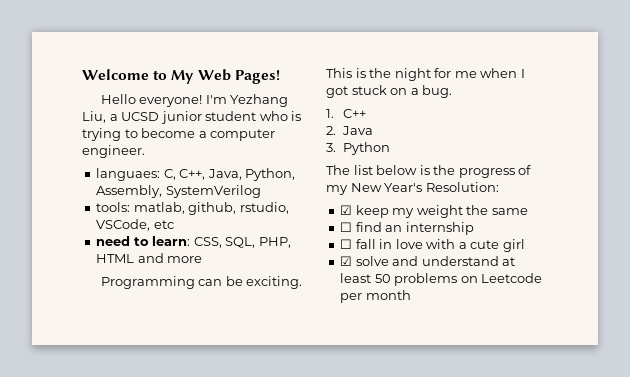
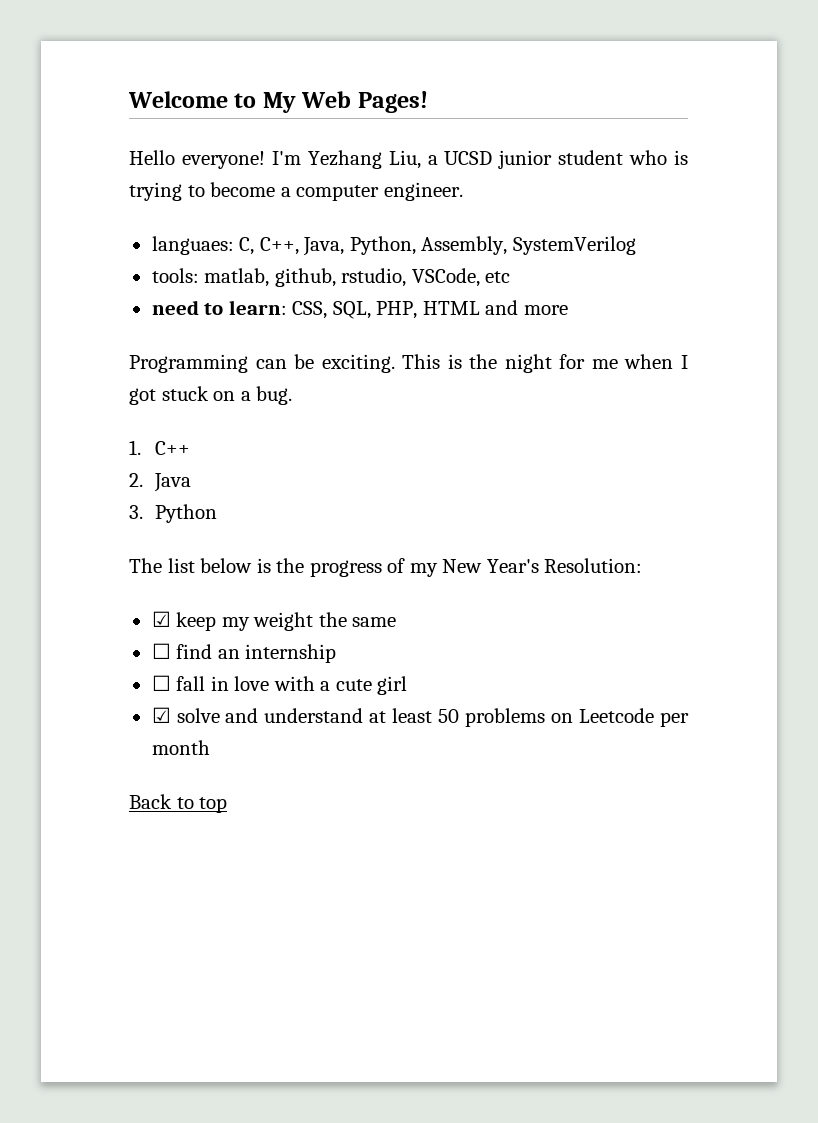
+ Back to top

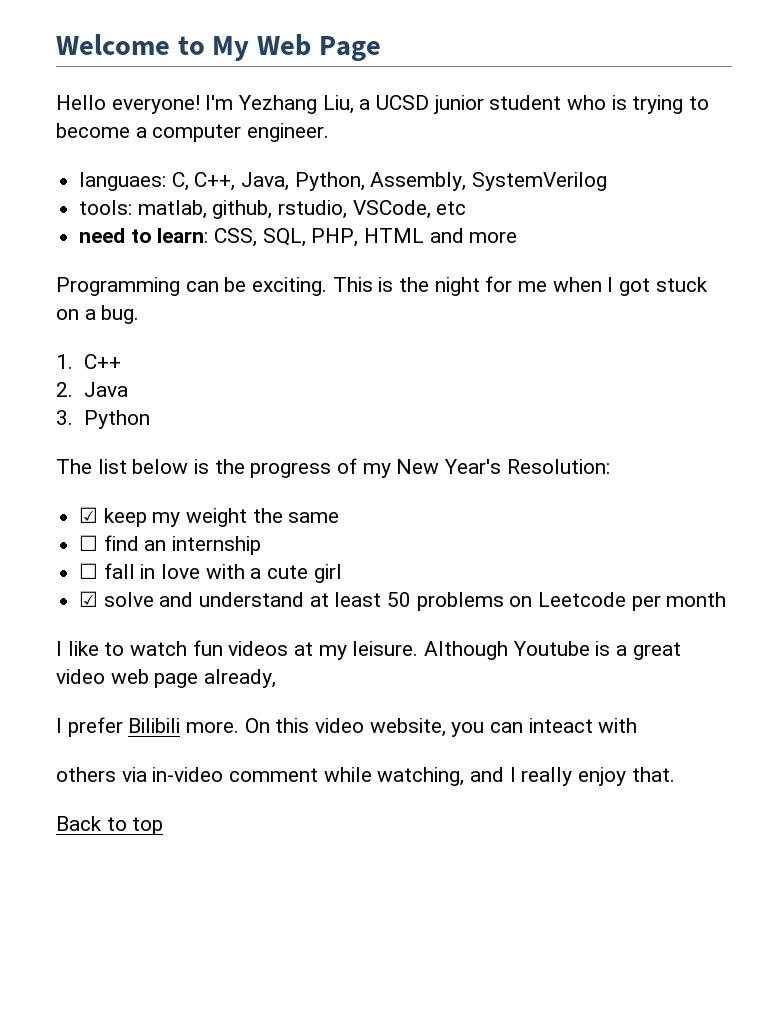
- Welcome to My Web Pages!
+ Welcome to My Web Page
+ I like to watch fun videos at my leisure. Although Youtube is a great video web page already,
+ I prefer Bilibili more. On this video website, you can inteact with
+ others via in-video comment while watching, and I really enjoy that.

